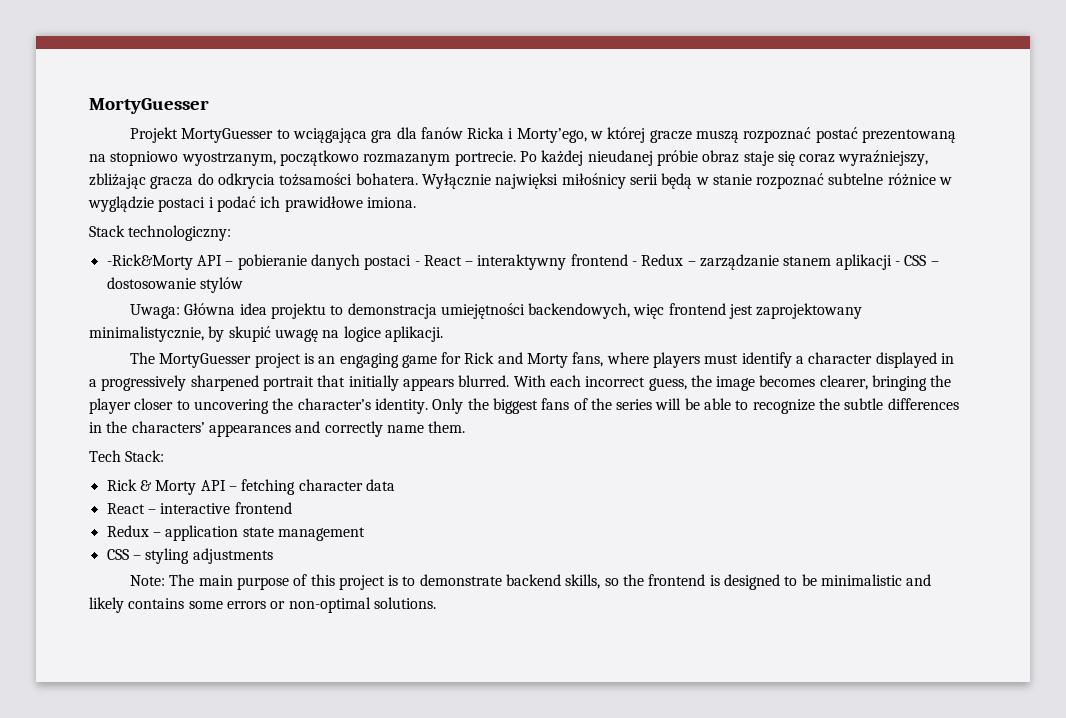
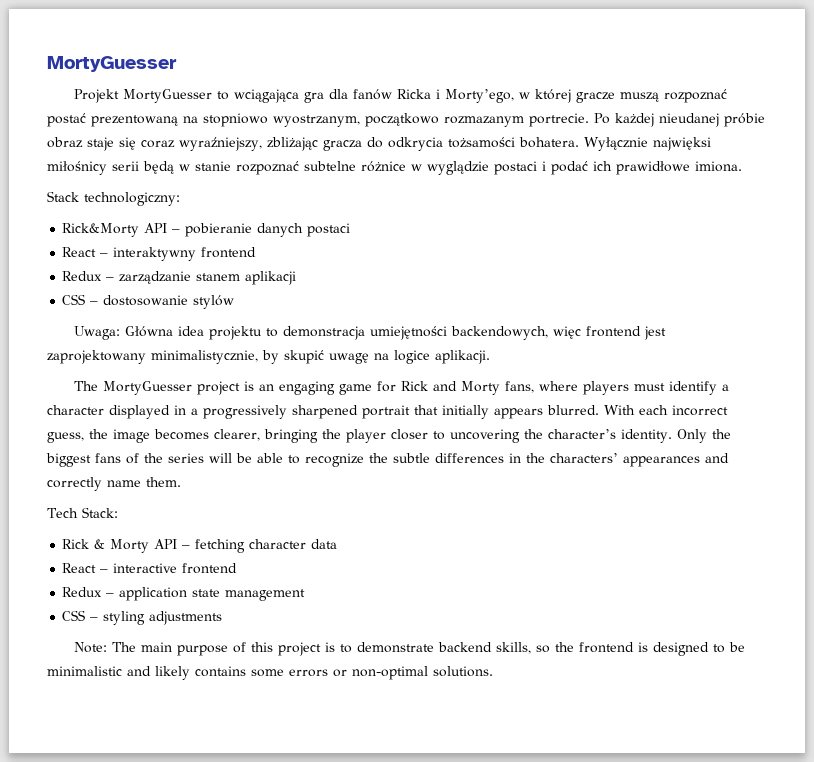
- -Rick&Morty API – pobieranie danych postaci - React – interaktywny frontend - Redux – zarządzanie stanem aplikacji - CSS – dostosowanie stylów
+ Rick&Morty API – pobieranie danych postaci
+ React – interaktywny frontend
+ Redux – zarządzanie stanem aplikacji
+ CSS – dostosowanie stylów

